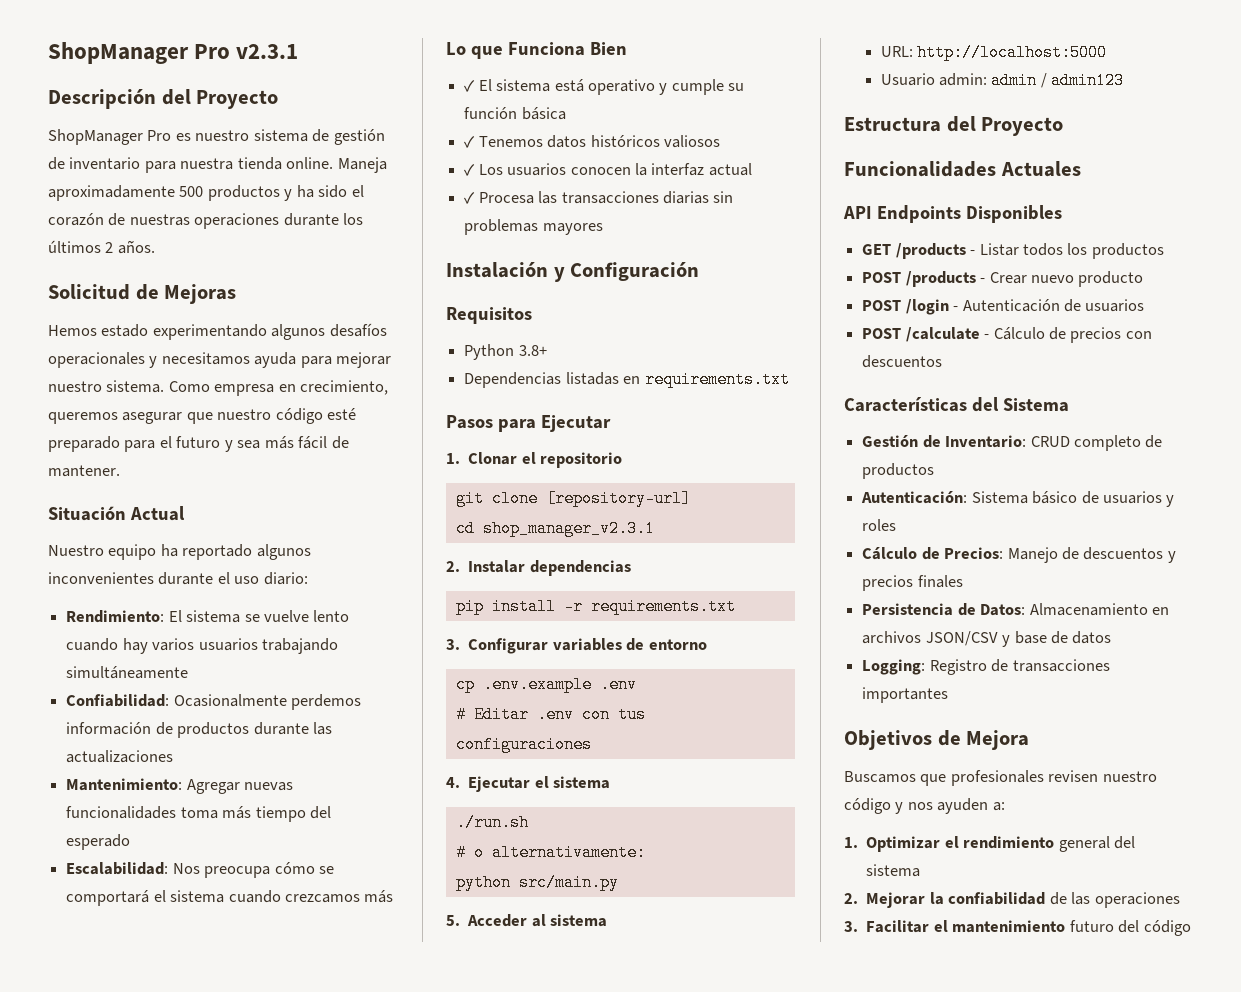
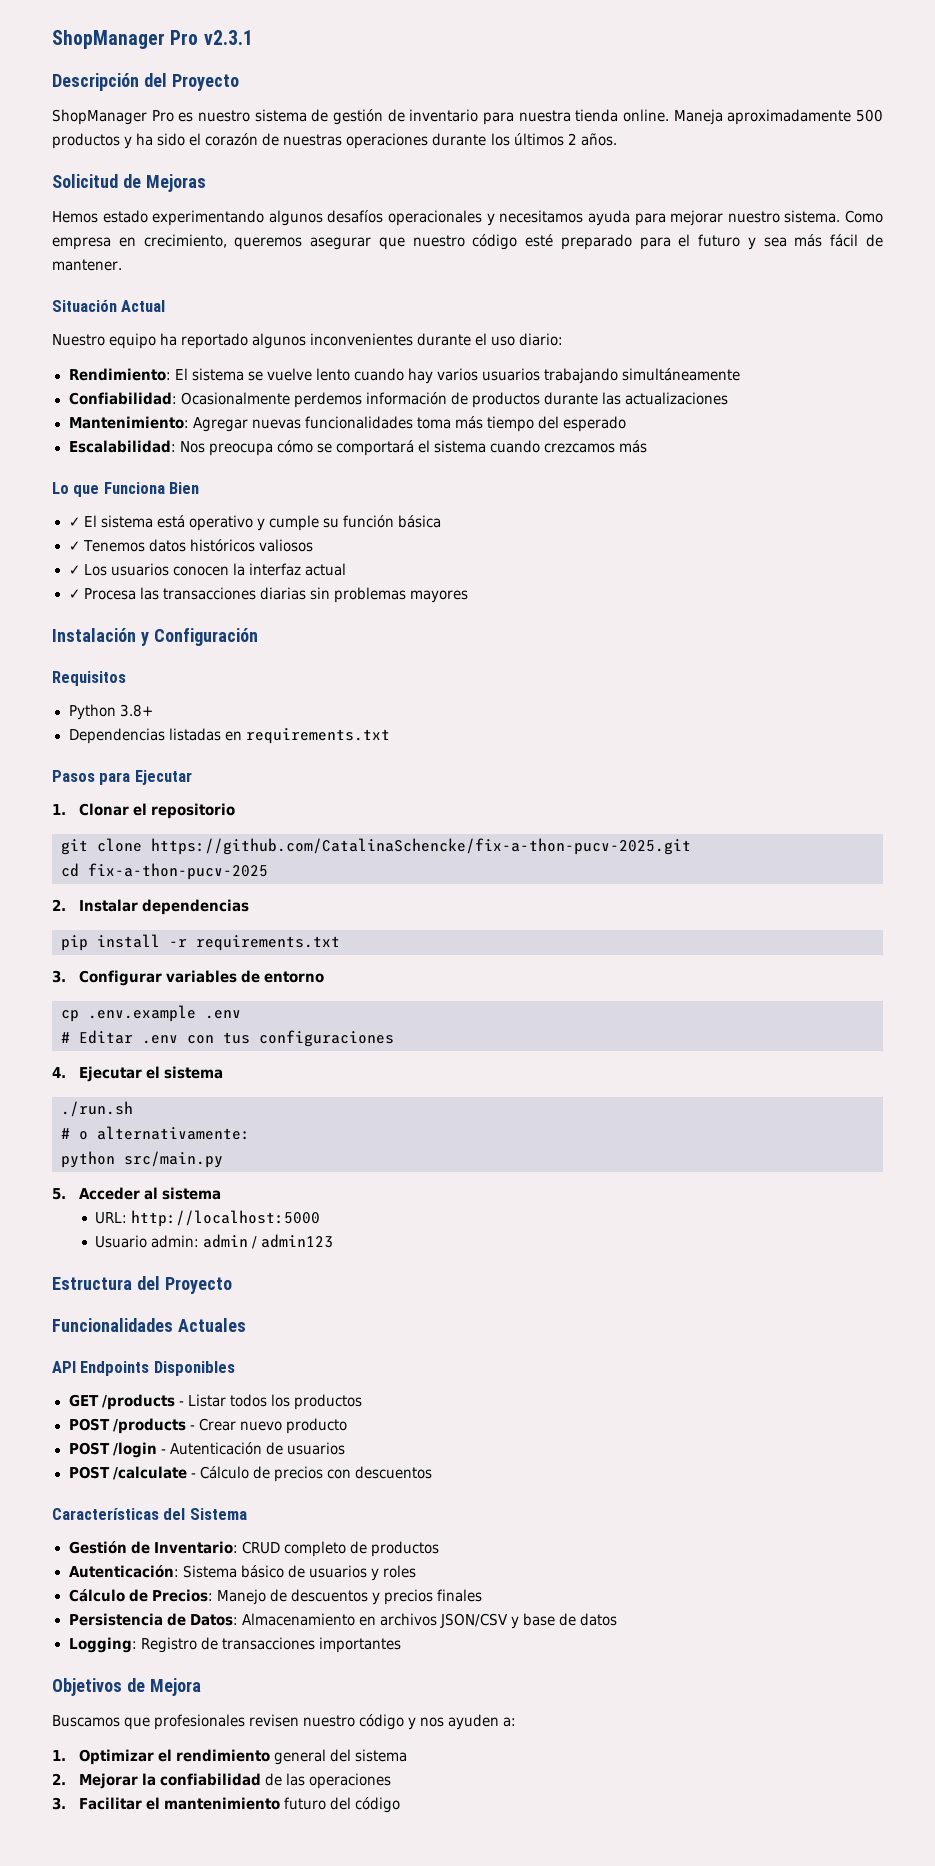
- git clone [repository-url]
+ git clone https://github.com/CatalinaSchencke/fix-a-thon-pucv-2025.git
- cd shop_manager_v2.3.1
+ cd fix-a-thon-pucv-2025

